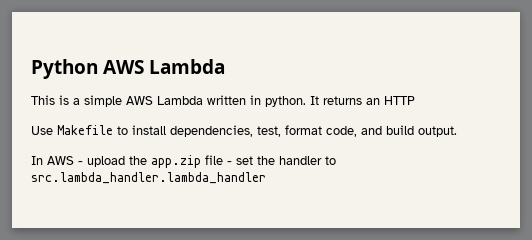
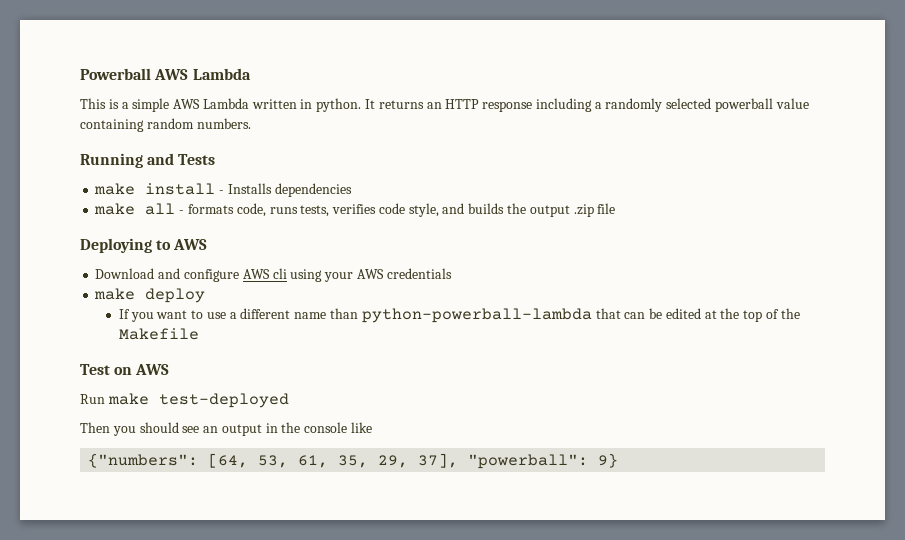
- Python AWS Lambda
+ Powerball AWS Lambda
- It returns an HTTP
- Use Makefile to install dependencies, test, format code, and build output.
- In AWS - upload the app.zip file - set the handler to src.lambda_handler.lambda_handler
+ It returns an HTTP response including a randomly selected powerball value containing random numbers.
+ Running and Tests
+ make install - Installs dependencies
+ make all - formats code, runs tests, verifies code style, and builds the output .zip file
+ Deploying to AWS
+ Download and configure AWS cli using your AWS credentials
+ make deploy
+ If you want to use a different name than python-powerball-lambda that can be edited at the top of the Makefile
+ Test on AWS
+ Run make test-deployed
+ Then you should see an output in the console like
+ {"numbers": [64, 53, 61, 35, 29, 37], "powerball": 9}

